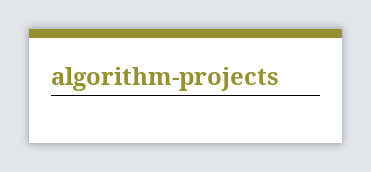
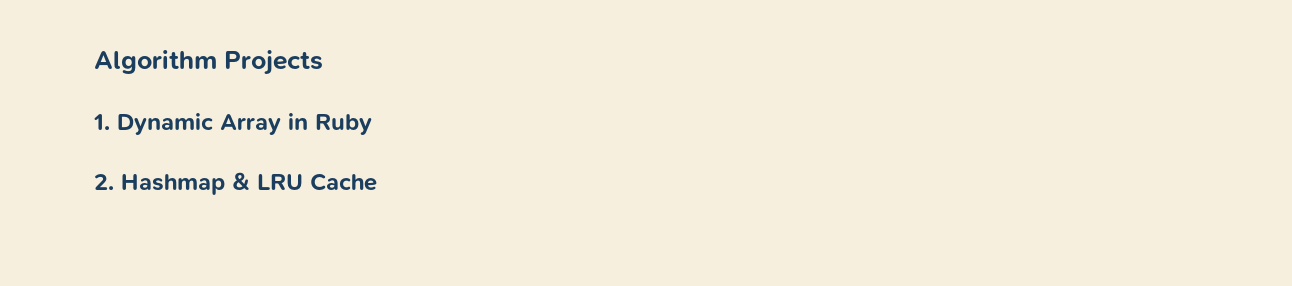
- algorithm-projects
+ Algorithm Projects
+ 1. Dynamic Array in Ruby
+ 2. Hashmap & LRU Cache

